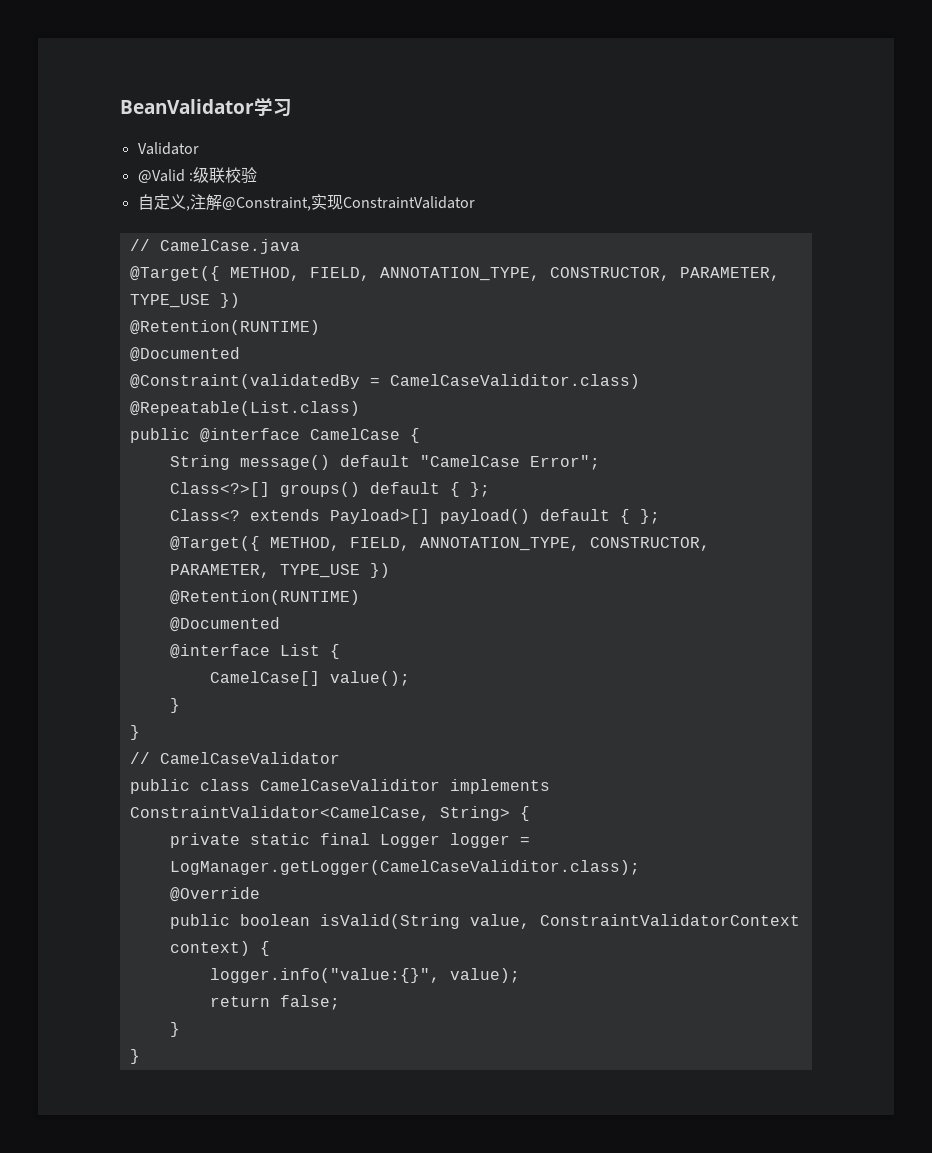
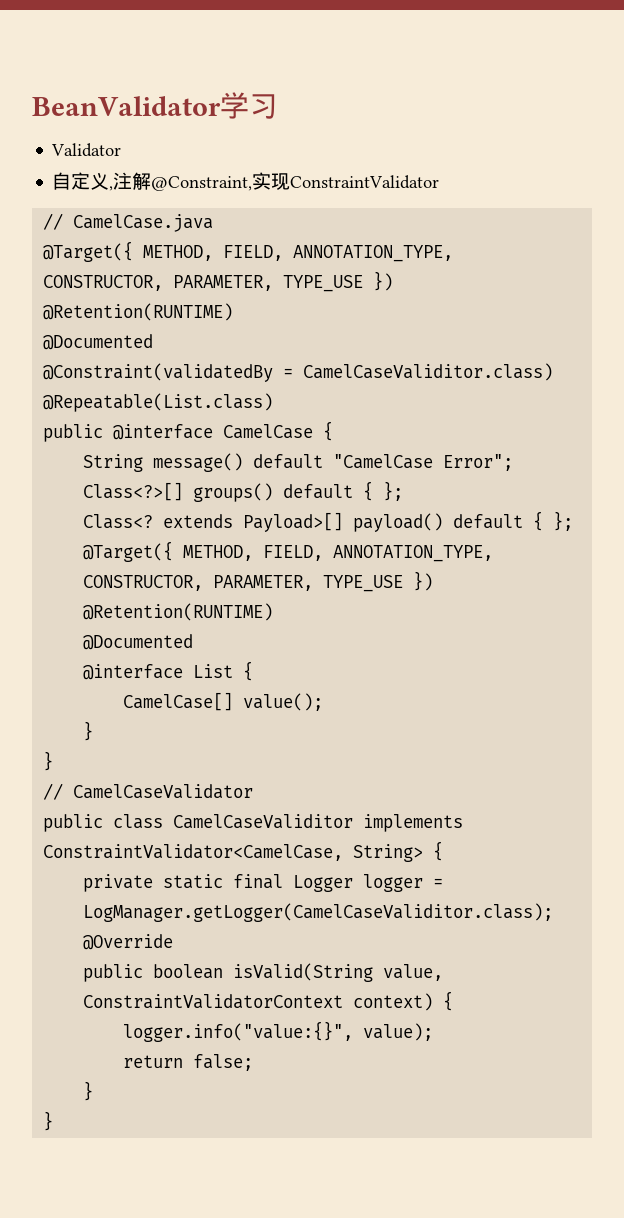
- @Valid :级联校验

